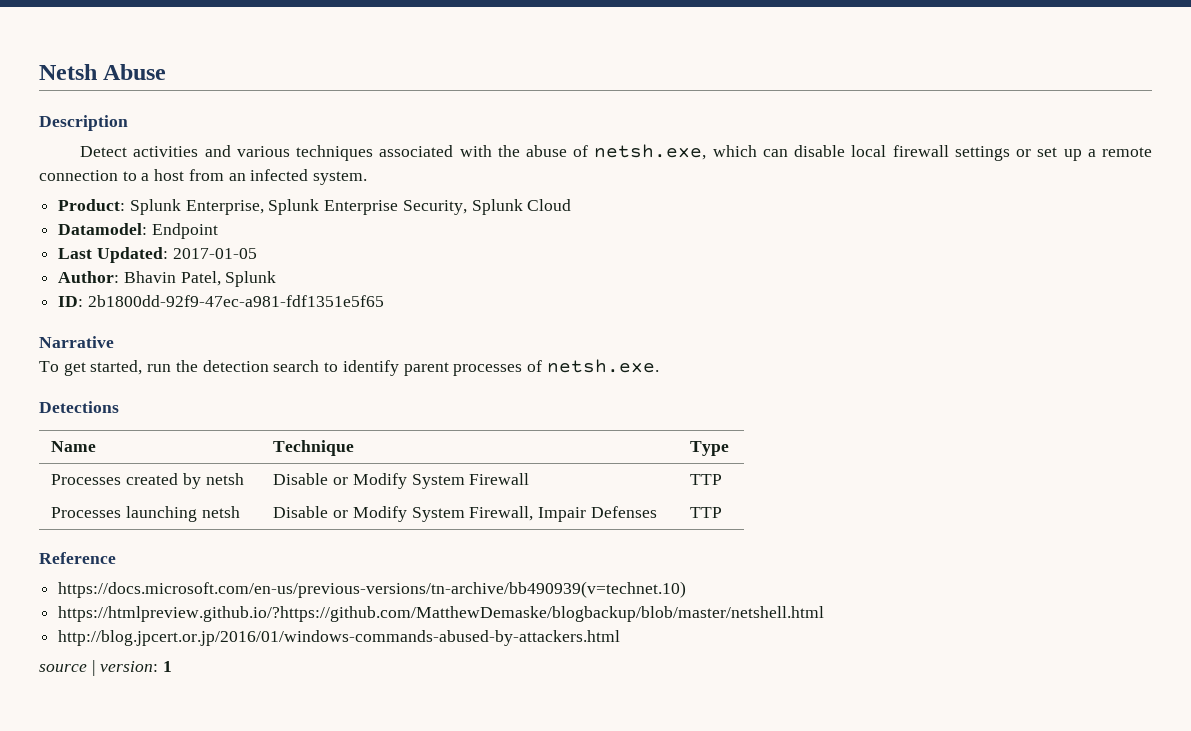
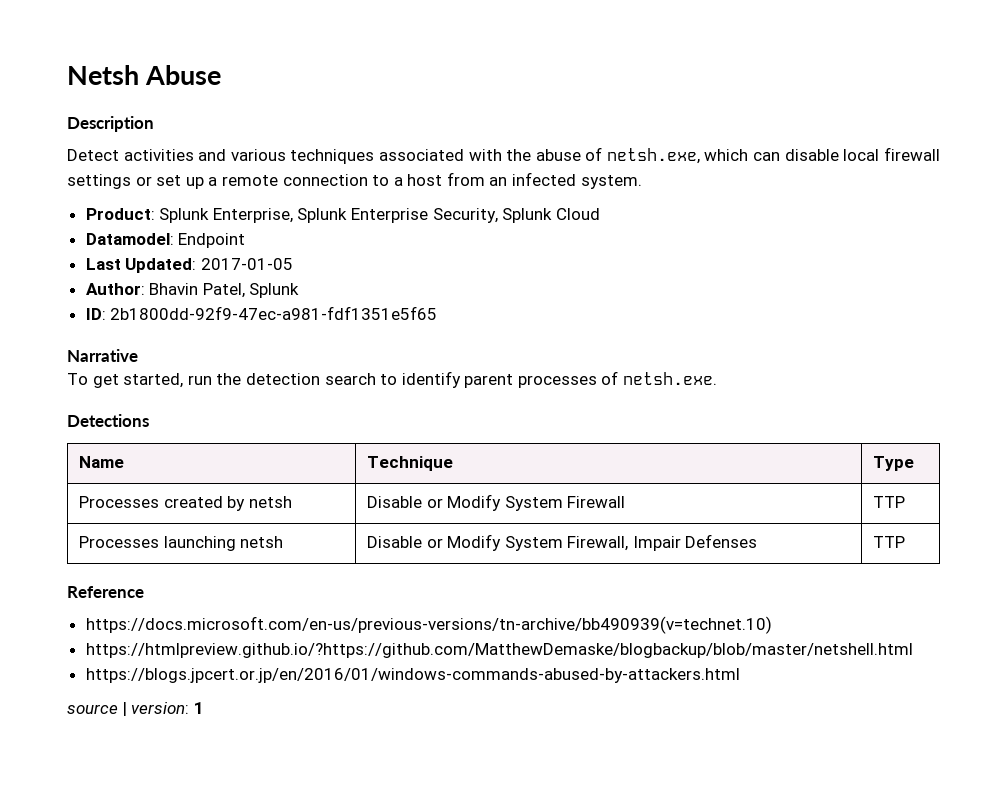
- http://blog.jpcert.or.jp/2016/01/windows-commands-abused-by-attackers.html
+ https://blogs.jpcert.or.jp/en/2016/01/windows-commands-abused-by-attackers.html

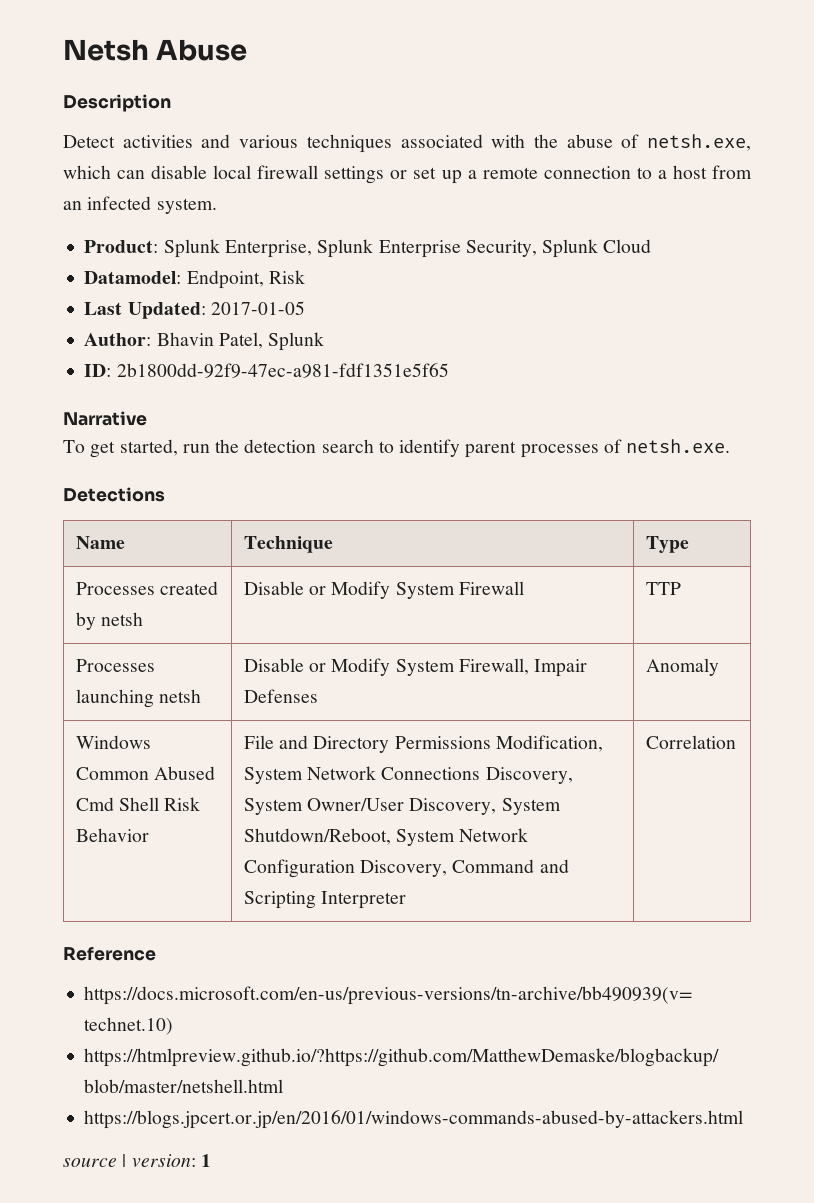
- Datamodel: Endpoint
+ Datamodel: Endpoint, Risk
- Processes launching netsh | Disable or Modify System Firewall, Impair Defenses | TTP
+ Processes launching netsh | Disable or Modify System Firewall, Impair Defenses | Anomaly
+ Windows Common Abused Cmd Shell Risk Behavior | File and Directory Permissions Modification, System Network Connections Discovery, System Owner/User Discovery, System Shutdown/Reboot, System Network Configuration Discovery, Command and Scripting Interpreter | Correlation

